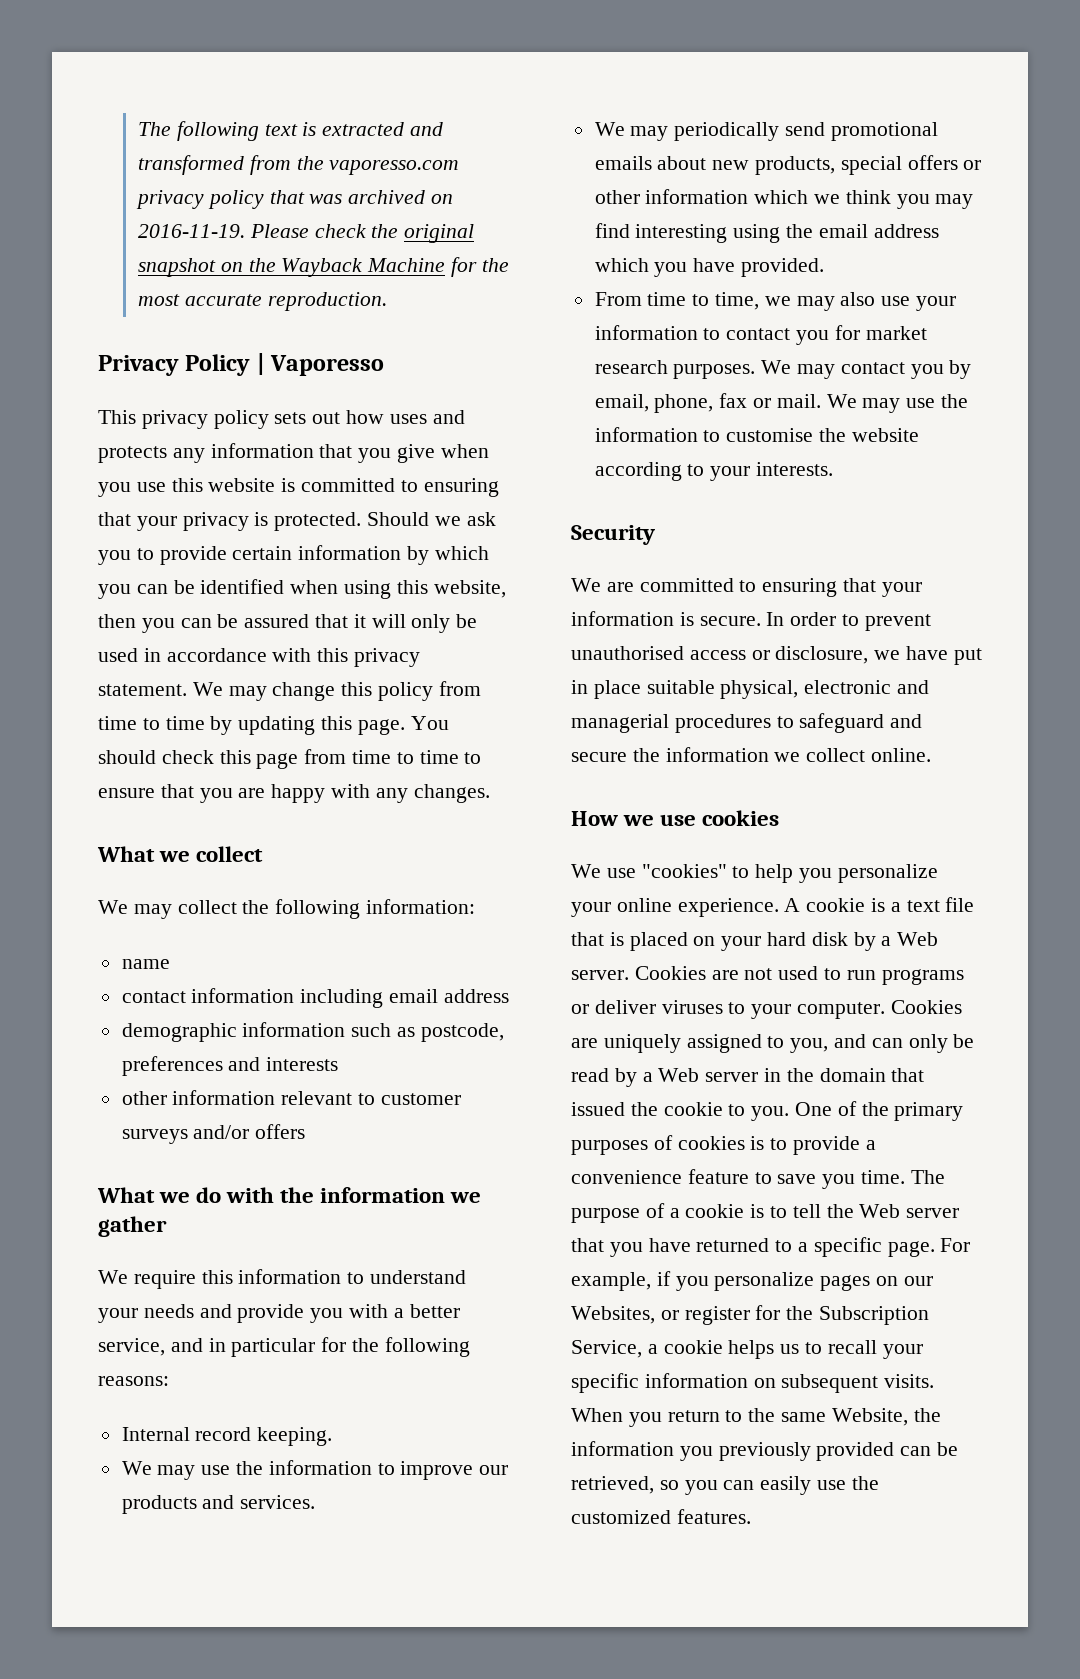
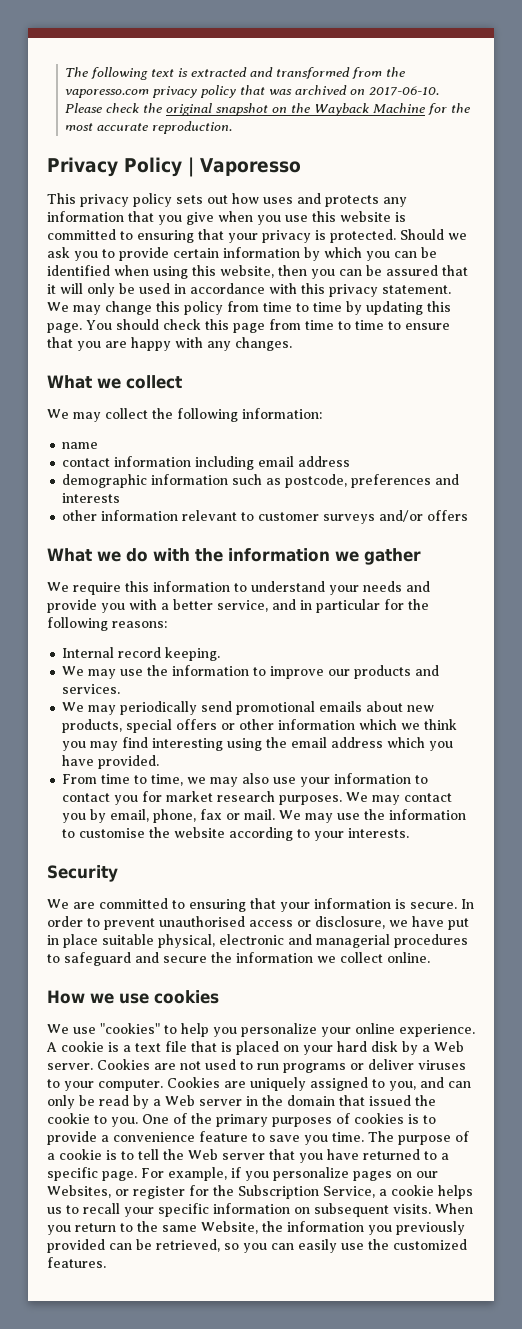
- The following text is extracted and transformed from the vaporesso.com privacy policy that was archived on 2016-11-19.
+ The following text is extracted and transformed from the vaporesso.com privacy policy that was archived on 2017-06-10.

